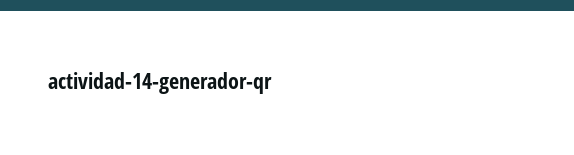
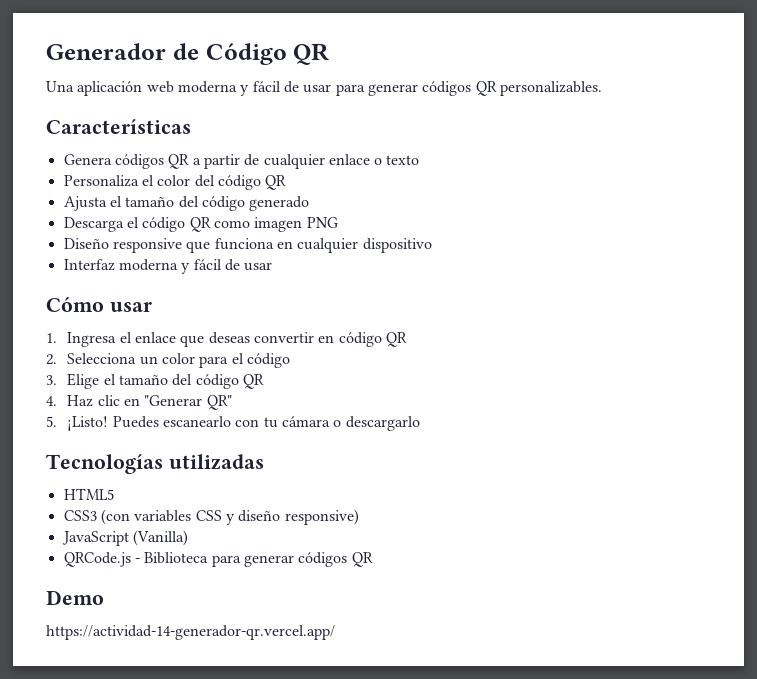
- actividad-14-generador-qr
+ Generador de Código QR
+ Una aplicación web moderna y fácil de usar para generar códigos QR personalizables.
+ Características
+ Genera códigos QR a partir de cualquier enlace o texto
+ Personaliza el color del código QR
+ Ajusta el tamaño del código generado
+ Descarga el código QR como imagen PNG
+ Diseño responsive que funciona en cualquier dispositivo
+ Interfaz moderna y fácil de usar
+ Cómo usar
+ 1. Ingresa el enlace que deseas convertir en código QR
+ 2. Selecciona un color para el código
+ 3. Elige el tamaño del código QR
+ 4. Haz clic en "Generar QR"
+ 5. ¡Listo! Puedes escanearlo con tu cámara o descargarlo
+ Tecnologías utilizadas
+ HTML5
+ CSS3 (con variables CSS y diseño responsive)
+ JavaScript (Vanilla)
+ QRCode.js - Biblioteca para generar códigos QR
+ Demo
+ https://actividad-14-generador-qr.vercel.app/

